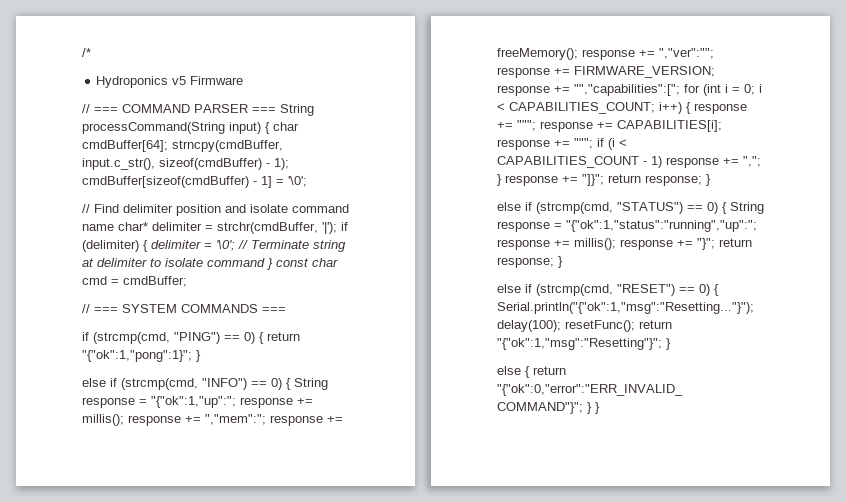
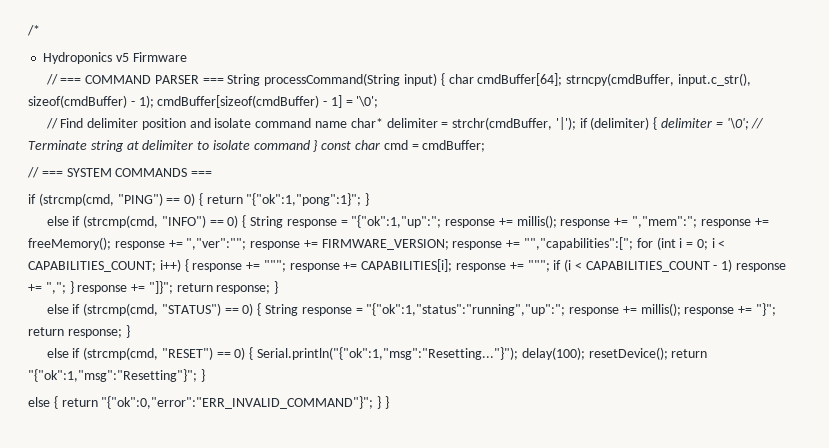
- else if (strcmp(cmd, "RESET") == 0) { Serial.println("{"ok":1,"msg":"Resetting..."}"); delay(100); resetFunc(); return "{"ok":1,"msg":"Resetting"}"; }
+ else if (strcmp(cmd, "RESET") == 0) { Serial.println("{"ok":1,"msg":"Resetting..."}"); delay(100); resetDevice(); return "{"ok":1,"msg":"Resetting"}"; }

